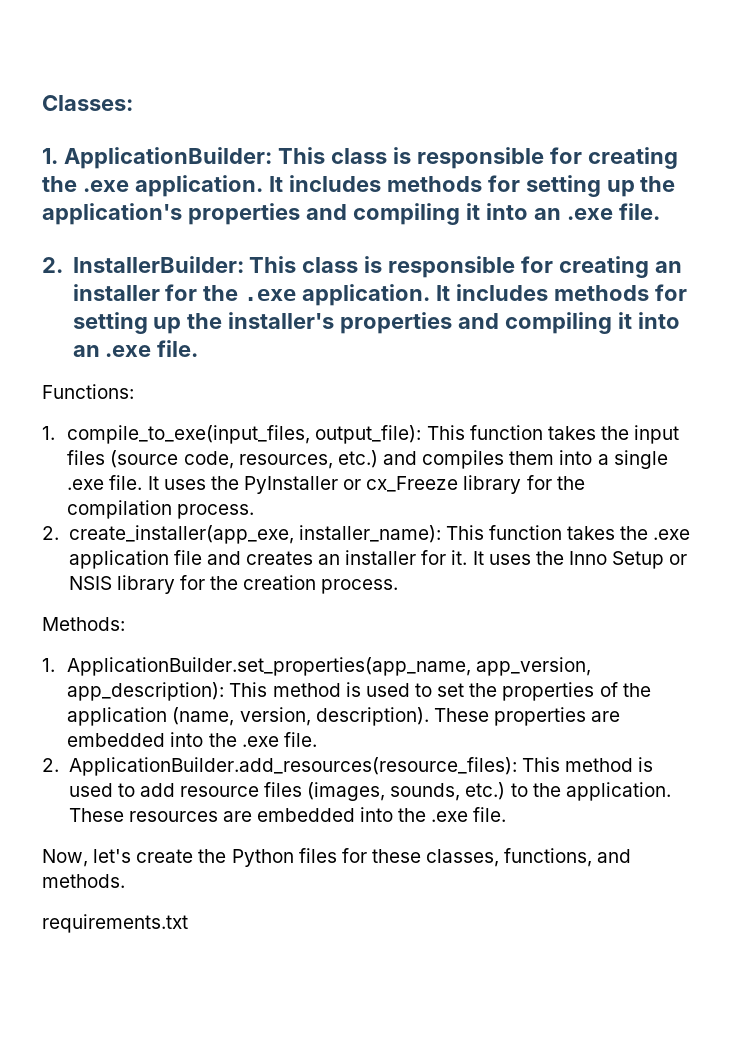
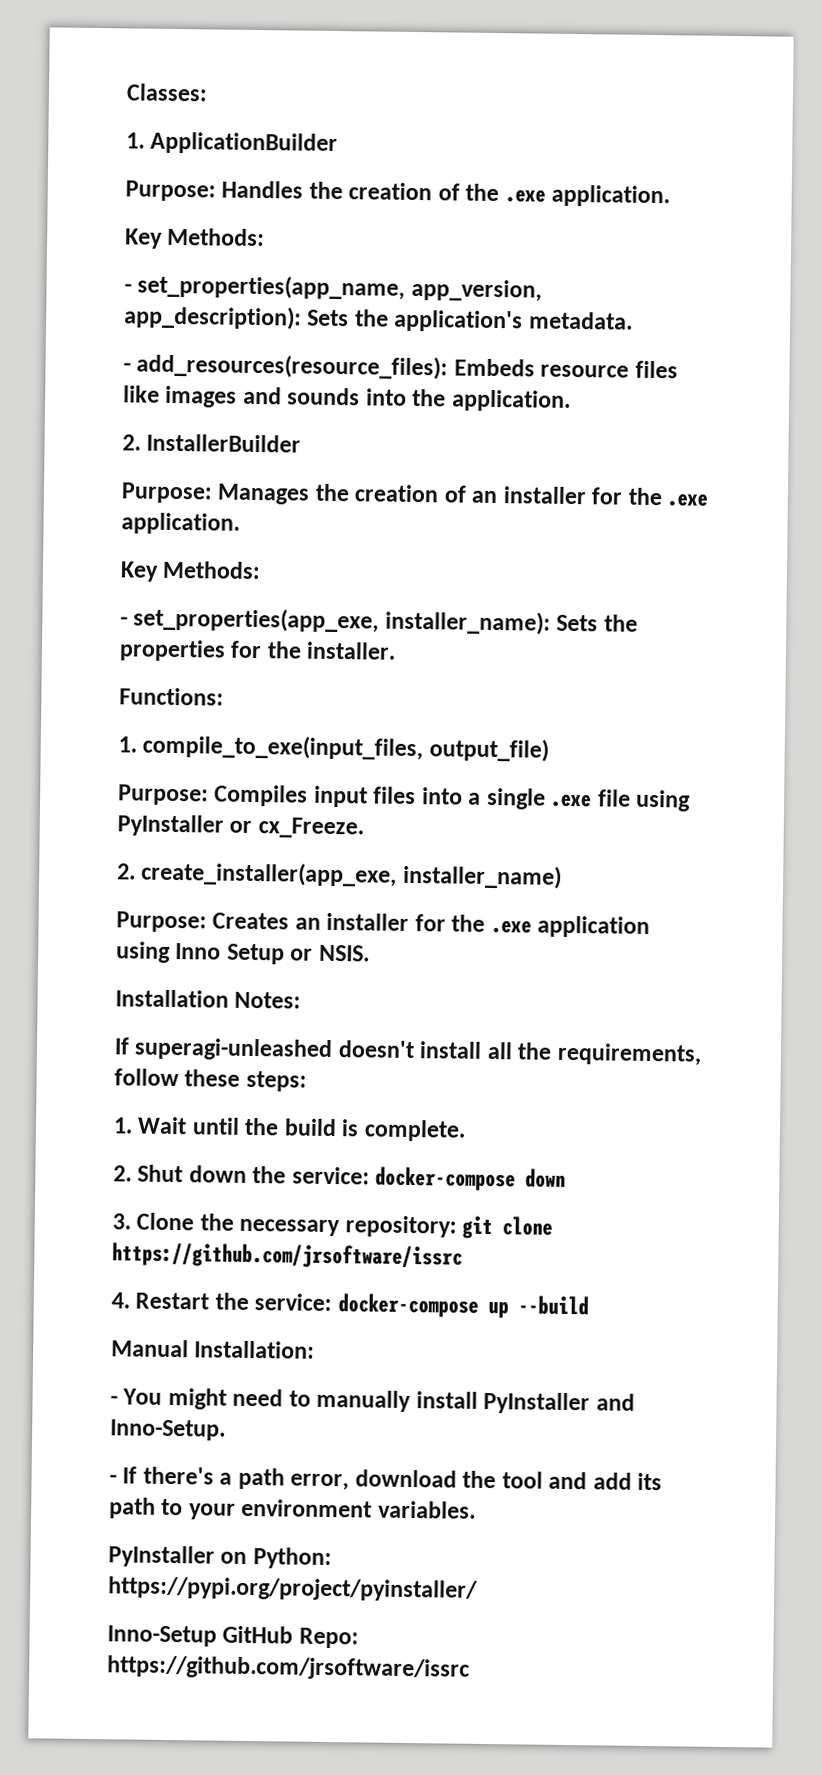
- 1. ApplicationBuilder: This class is responsible for creating the .exe application. It includes methods for setting up the application's properties and compiling it into an .exe file.
- 2. InstallerBuilder: This class is responsible for creating an installer for the .exe application. It includes methods for setting up the installer's properties and compiling it into an .exe file.
+ 1. ApplicationBuilder
+ Purpose: Handles the creation of the .exe application.
+ Key Methods:
+ - set_properties(app_name, app_version, app_description): Sets the application's metadata.
+ - add_resources(resource_files): Embeds resource files like images and sounds into the application.
+ 2. InstallerBuilder
+ Purpose: Manages the creation of an installer for the .exe application.
+ Key Methods:
+ - set_properties(app_exe, installer_name): Sets the properties for the installer.
  Functions:
- 1. compile_to_exe(input_files, output_file): This function takes the input files (source code, resources, etc.) and compiles them into a single .exe file. It uses the PyInstaller or cx_Freeze library for the compilation process.
- 2. create_installer(app_exe, installer_name): This function takes the .exe application file and creates an installer for it. It uses the Inno Setup or NSIS library for the creation process.
- Methods:
- 1. ApplicationBuilder.set_properties(app_name, app_version, app_description): This method is used to set the properties of the application (name, version, description). These properties are embedded into the .exe file.
- 2. ApplicationBuilder.add_resources(resource_files): This method is used to add resource files (images, sounds, etc.) to the application. These resources are embedded into the .exe file.
- Now, let's create the Python files for these classes, functions, and methods.
- requirements.txt
+ 1. compile_to_exe(input_files, output_file)
+ Purpose: Compiles input files into a single .exe file using PyInstaller or cx_Freeze.
+ 2. create_installer(app_exe, installer_name)
+ Purpose: Creates an installer for the .exe application using Inno Setup or NSIS.
+ Installation Notes:
+ If superagi-unleashed doesn't install all the requirements, follow these steps:
+ 1. Wait until the build is complete.
+ 2. Shut down the service: docker-compose down
+ 3. Clone the necessary repository: git clone https://github.com/jrsoftware/issrc
+ 4. Restart the service: docker-compose up --build
+ Manual Installation:
+ - You might need to manually install PyInstaller and Inno-Setup.
+ - If there's a path error, download the tool and add its path to your environment variables.
+ PyInstaller on Python: https://pypi.org/project/pyinstaller/
+ Inno-Setup GitHub Repo: https://github.com/jrsoftware/issrc

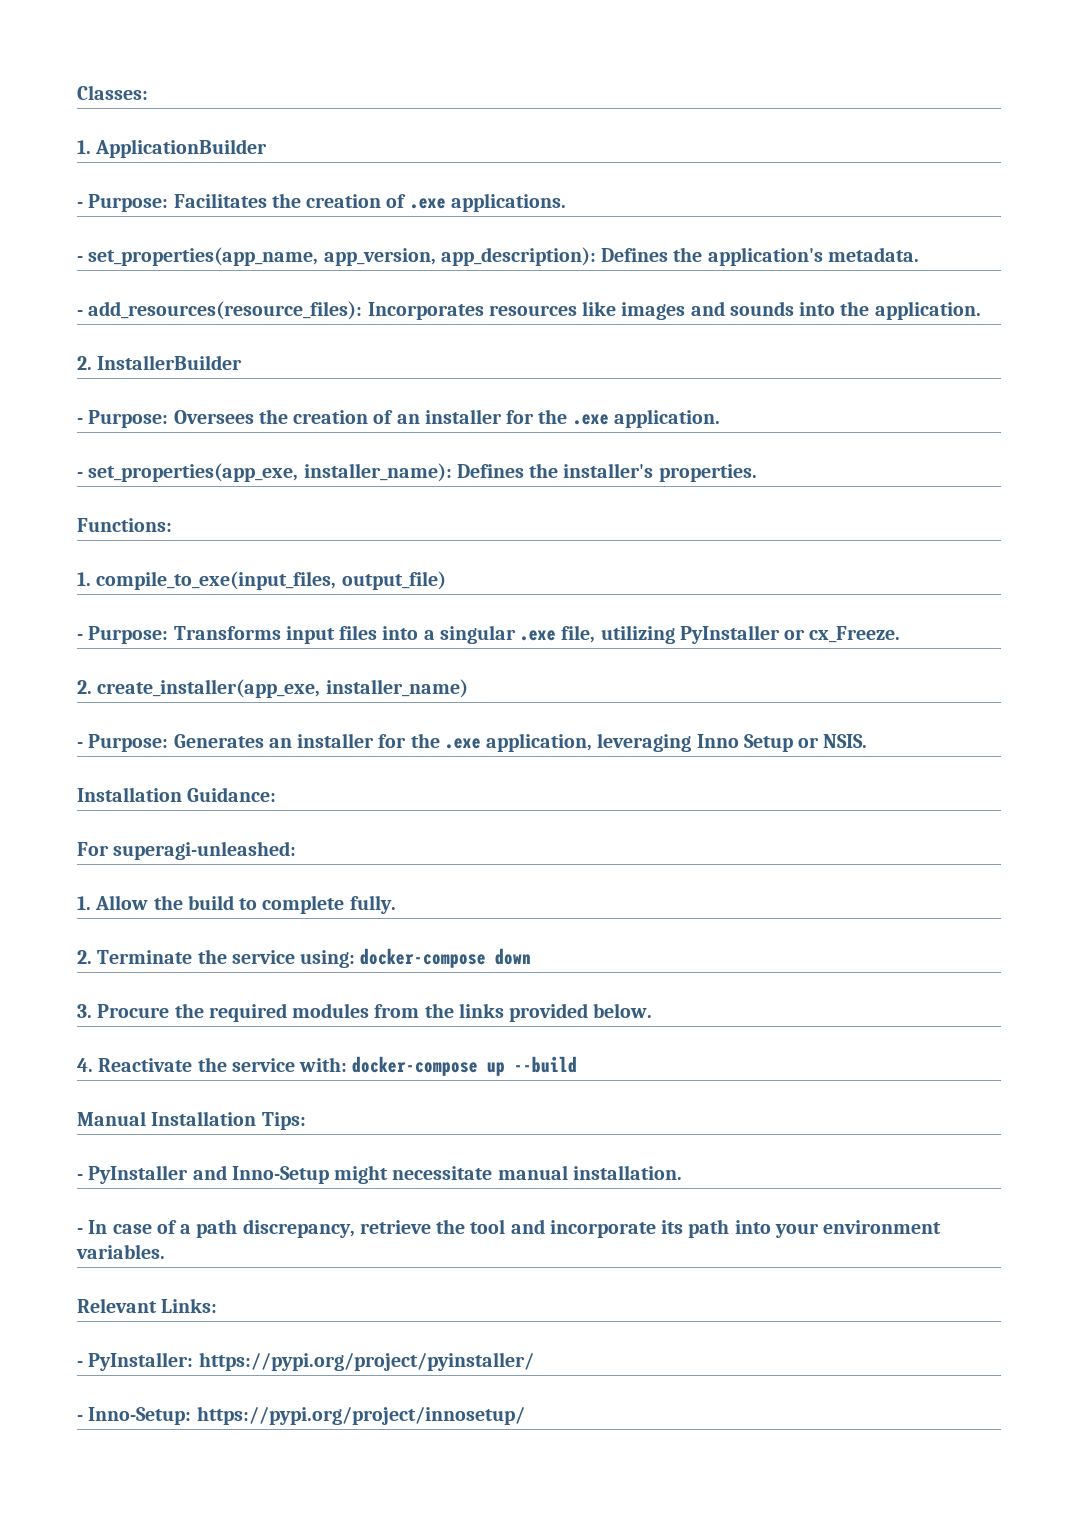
- Purpose: Handles the creation of the .exe application.
- Key Methods:
+ - Purpose: Facilitates the creation of .exe applications.
- - set_properties(app_name, app_version, app_description): Sets the application's metadata.
+ - set_properties(app_name, app_version, app_description): Defines the application's metadata.
- - add_resources(resource_files): Embeds resource files like images and sounds into the application.
+ - add_resources(resource_files): Incorporates resources like images and sounds into the application.
- Purpose: Manages the creation of an installer for the .exe application.
- Key Methods:
+ - Purpose: Oversees the creation of an installer for the .exe application.
- - set_properties(app_exe, installer_name): Sets the properties for the installer.
+ - set_properties(app_exe, installer_name): Defines the installer's properties.
- Purpose: Compiles input files into a single .exe file using PyInstaller or cx_Freeze.
+ - Purpose: Transforms input files into a singular .exe file, utilizing PyInstaller or cx_Freeze.
- Purpose: Creates an installer for the .exe application using Inno Setup or NSIS.
+ - Purpose: Generates an installer for the .exe application, leveraging Inno Setup or NSIS.
- Installation Notes:
- If superagi-unleashed doesn't install all the requirements, follow these steps:
- 1. Wait until the build is complete.
- 2. Shut down the service: docker-compose down
- 3. Clone the necessary repository: git clone https://github.com/jrsoftware/issrc
- 4. Restart the service: docker-compose up --build
+ Installation Guidance:
+ For superagi-unleashed:
+ 1. Allow the build to complete fully.
+ 2. Terminate the service using: docker-compose down
+ 3. Procure the required modules from the links provided below.
+ 4. Reactivate the service with: docker-compose up --build
- Manual Installation:
- - You might need to manually install PyInstaller and Inno-Setup.
- - If there's a path error, download the tool and add its path to your environment variables.
+ Manual Installation Tips:
+ - PyInstaller and Inno-Setup might necessitate manual installation.
+ - In case of a path discrepancy, retrieve the tool and incorporate its path into your environment variables.
- PyInstaller on Python: https://pypi.org/project/pyinstaller/
- Inno-Setup GitHub Repo: https://github.com/jrsoftware/issrc
+ Relevant Links:
+ - PyInstaller: https://pypi.org/project/pyinstaller/
+ - Inno-Setup: https://pypi.org/project/innosetup/

